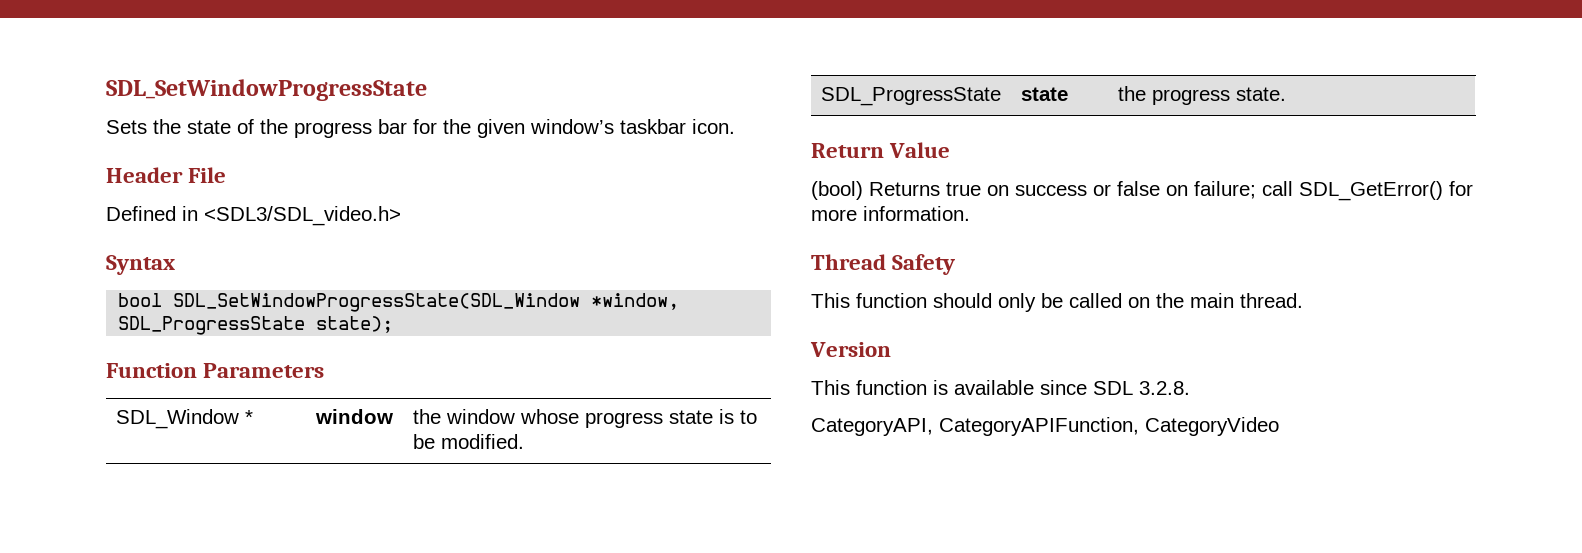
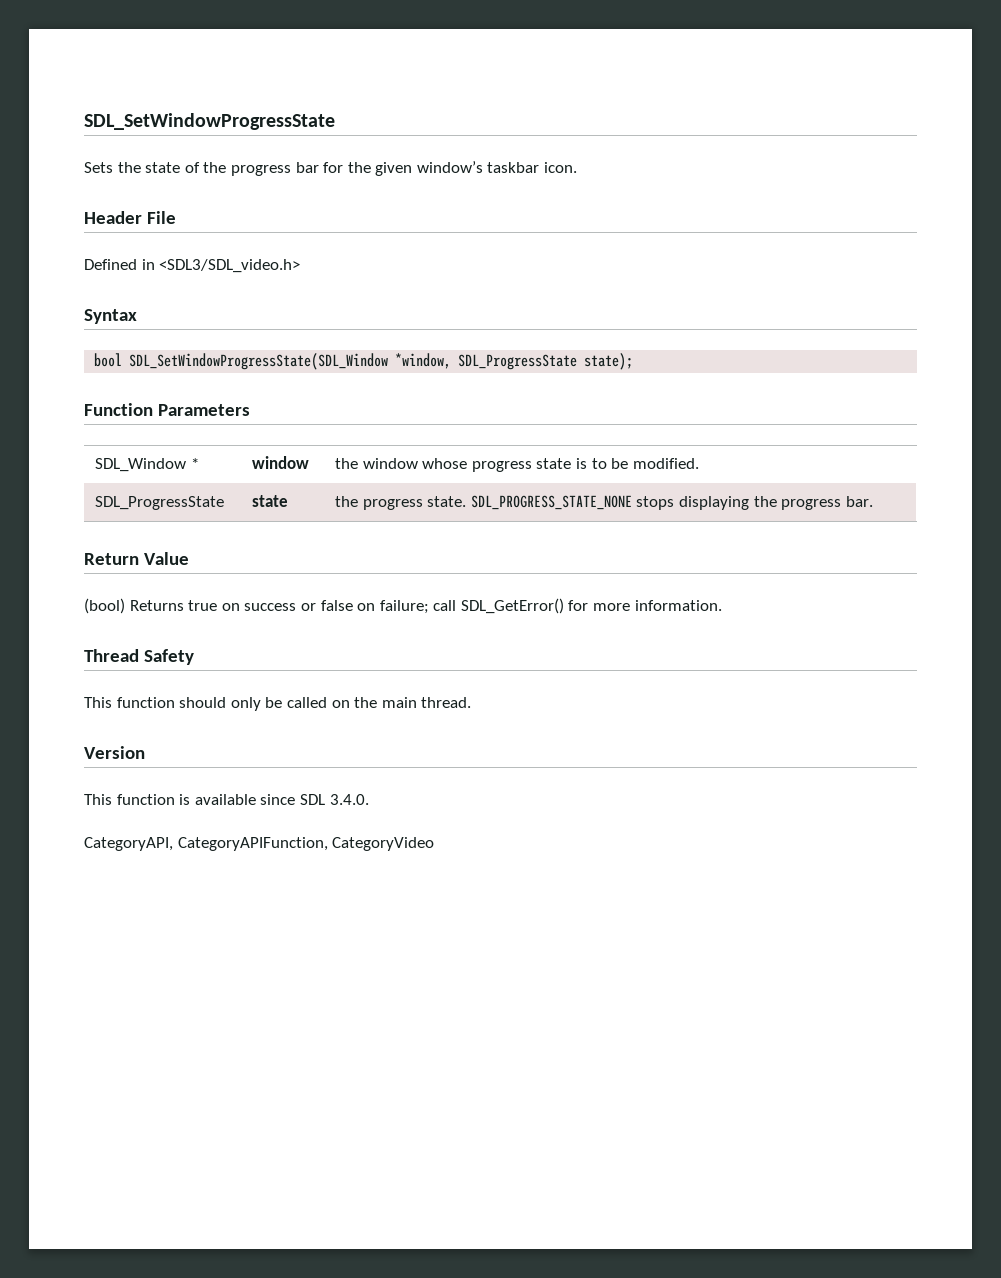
- SDL_ProgressState | state | the progress state.
+ SDL_ProgressState | state | the progress state. SDL_PROGRESS_STATE_NONE stops displaying the progress bar.
- This function is available since SDL 3.2.8.
+ This function is available since SDL 3.4.0.

